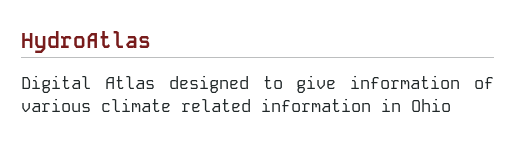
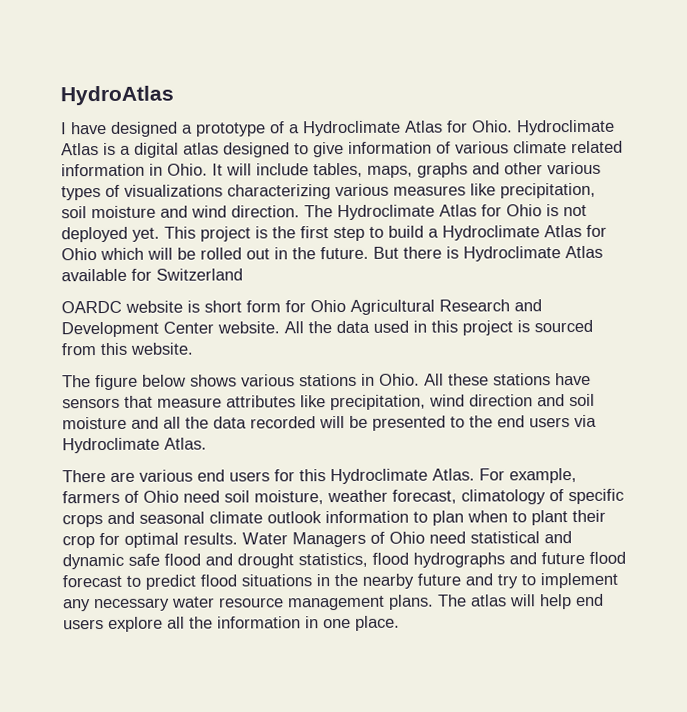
- Digital Atlas designed to give information of various climate related information in Ohio
+ I have designed a prototype of a Hydroclimate Atlas for Ohio. Hydroclimate Atlas is a digital atlas designed to give information of various climate related information in Ohio. It will include tables, maps, graphs and other various types of visualizations characterizing various measures like precipitation, soil moisture and wind direction. The Hydroclimate Atlas for Ohio is not deployed yet. This project is the first step to build a Hydroclimate Atlas for Ohio which will be rolled out in the future. But there is Hydroclimate Atlas available for Switzerland
+ OARDC website is short form for Ohio Agricultural Research and Development Center website. All the data used in this project is sourced from this website.
+ The figure below shows various stations in Ohio. All these stations have sensors that measure attributes like precipitation, wind direction and soil moisture and all the data recorded will be presented to the end users via Hydroclimate Atlas.
+ There are various end users for this Hydroclimate Atlas. For example, farmers of Ohio need soil moisture, weather forecast, climatology of specific crops and seasonal climate outlook information to plan when to plant their crop for optimal results. Water Managers of Ohio need statistical and dynamic safe flood and drought statistics, flood hydrographs and future flood forecast to predict flood situations in the nearby future and try to implement any necessary water resource management plans. The atlas will help end users explore all the information in one place.

